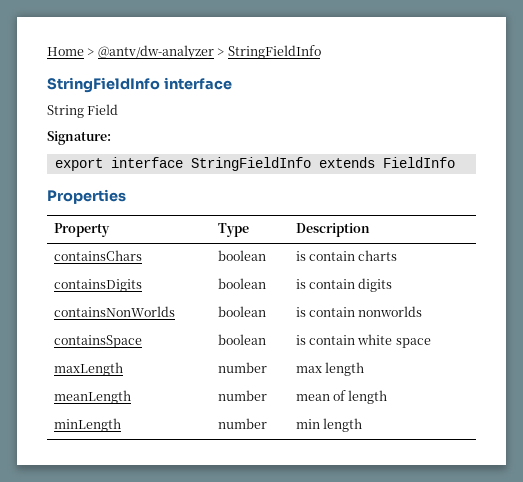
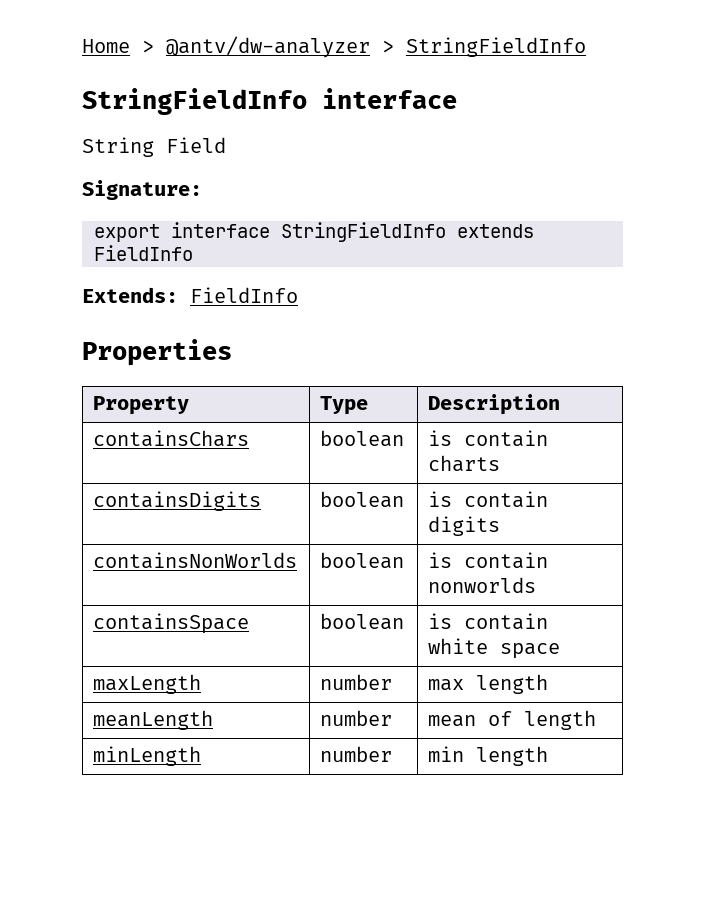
+ Extends: FieldInfo

